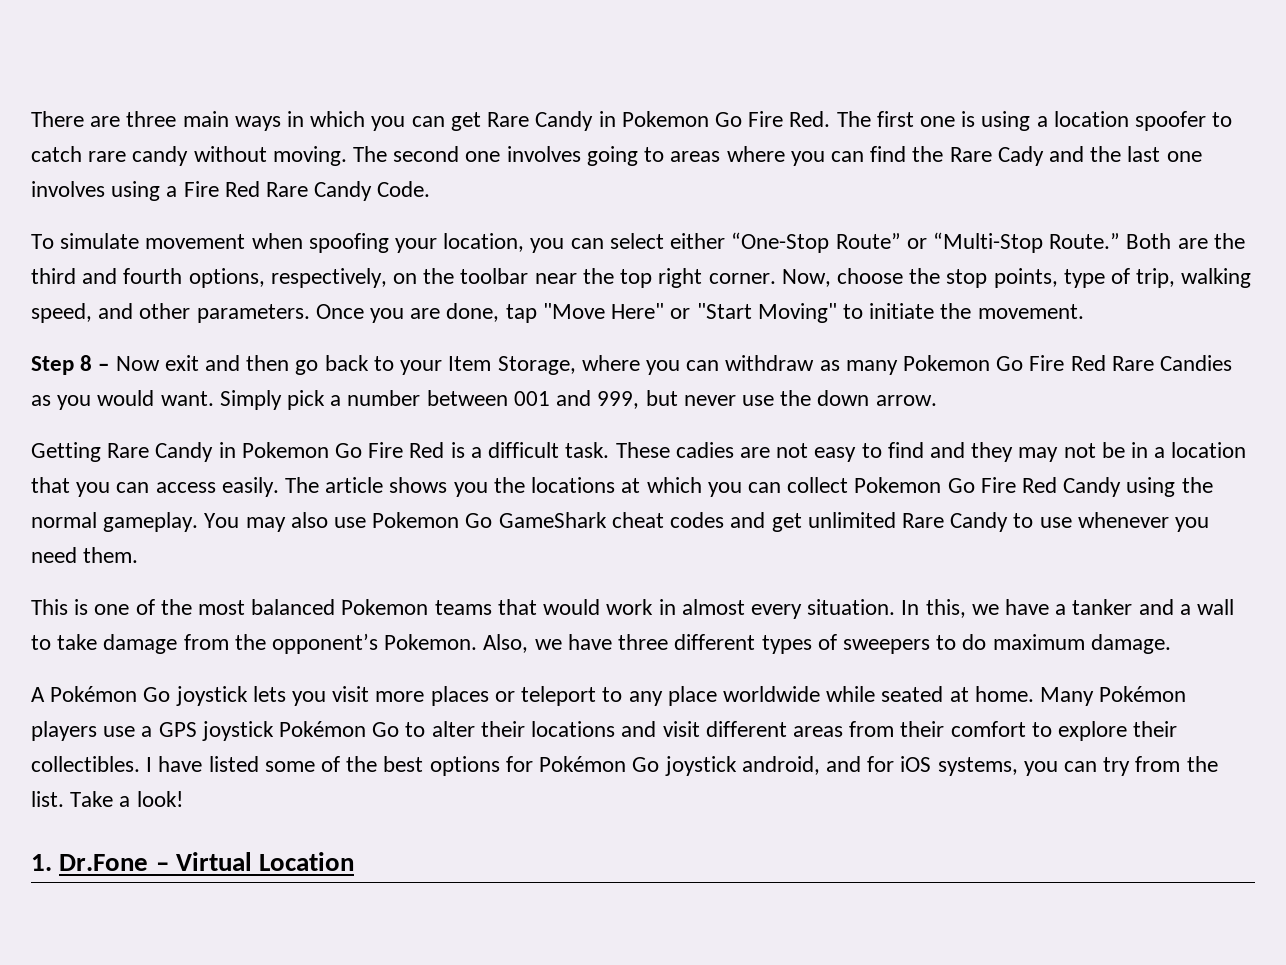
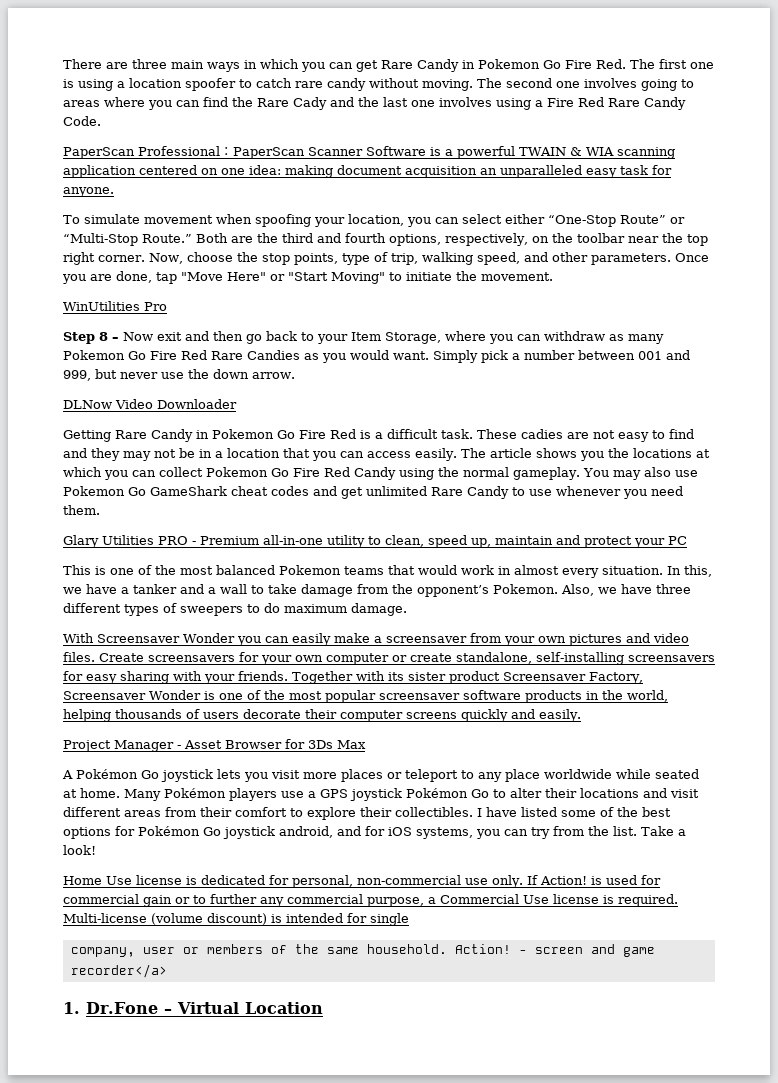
+ PaperScan Professional：PaperScan Scanner Software is a powerful TWAIN & WIA scanning application centered on one idea: making document acquisition an unparalleled easy task for anyone.
+ WinUtilities Pro
+ DLNow Video Downloader
+ Glary Utilities PRO - Premium all-in-one utility to clean, speed up, maintain and protect your PC
+ With Screensaver Wonder you can easily make a screensaver from your own pictures and video files. Create screensavers for your own computer or create standalone, self-installing screensavers for easy sharing with your friends. Together with its sister product Screensaver Factory, Screensaver Wonder is one of the most popular screensaver software products in the world, helping thousands of users decorate their computer screens quickly and easily.
+ Project Manager - Asset Browser for 3Ds Max
+ Home Use license is dedicated for personal, non-commercial use only. If Action! is used for commercial gain or to further any commercial purpose, a Commercial Use license is required. Multi-license (volume discount) is intended for single
+ company, user or members of the same household. Action! - screen and game recorder</a>

